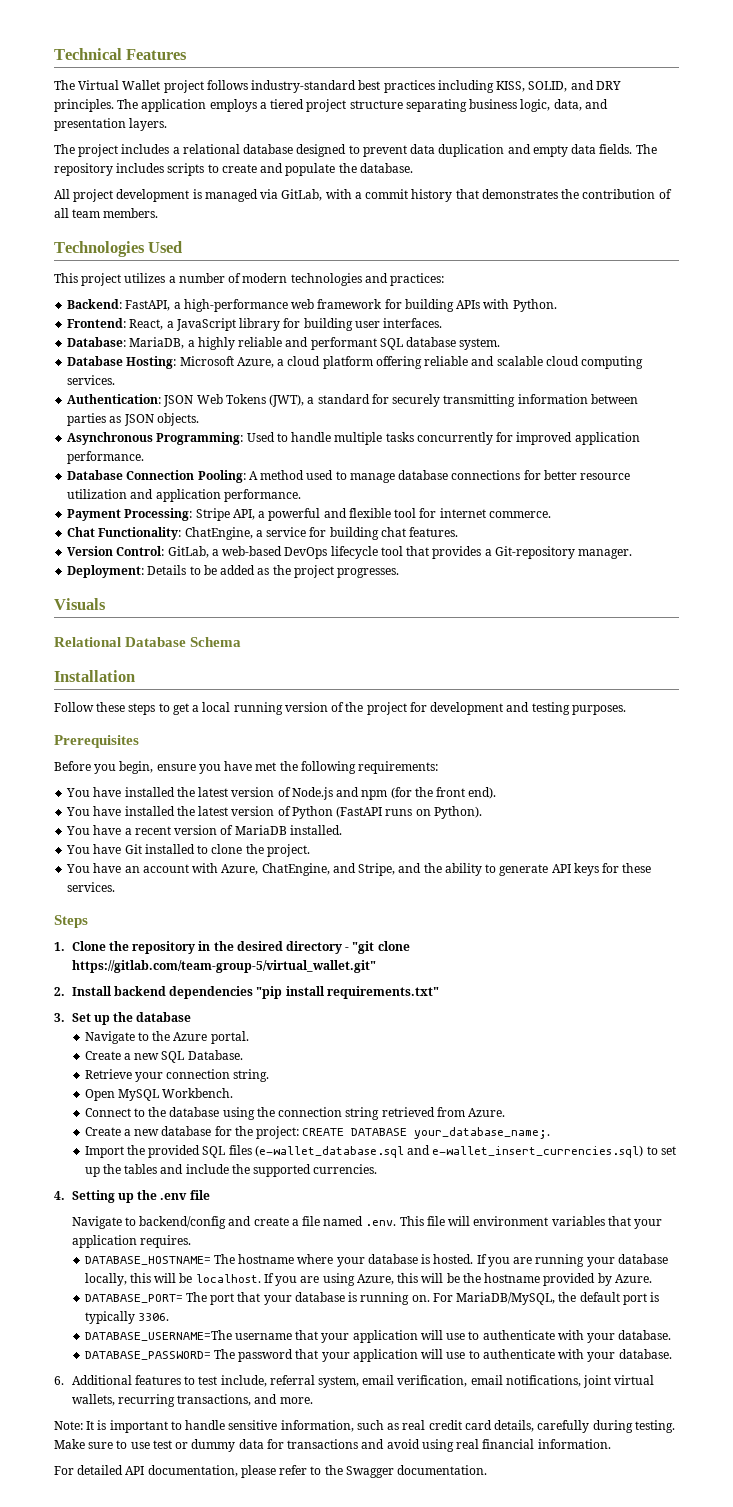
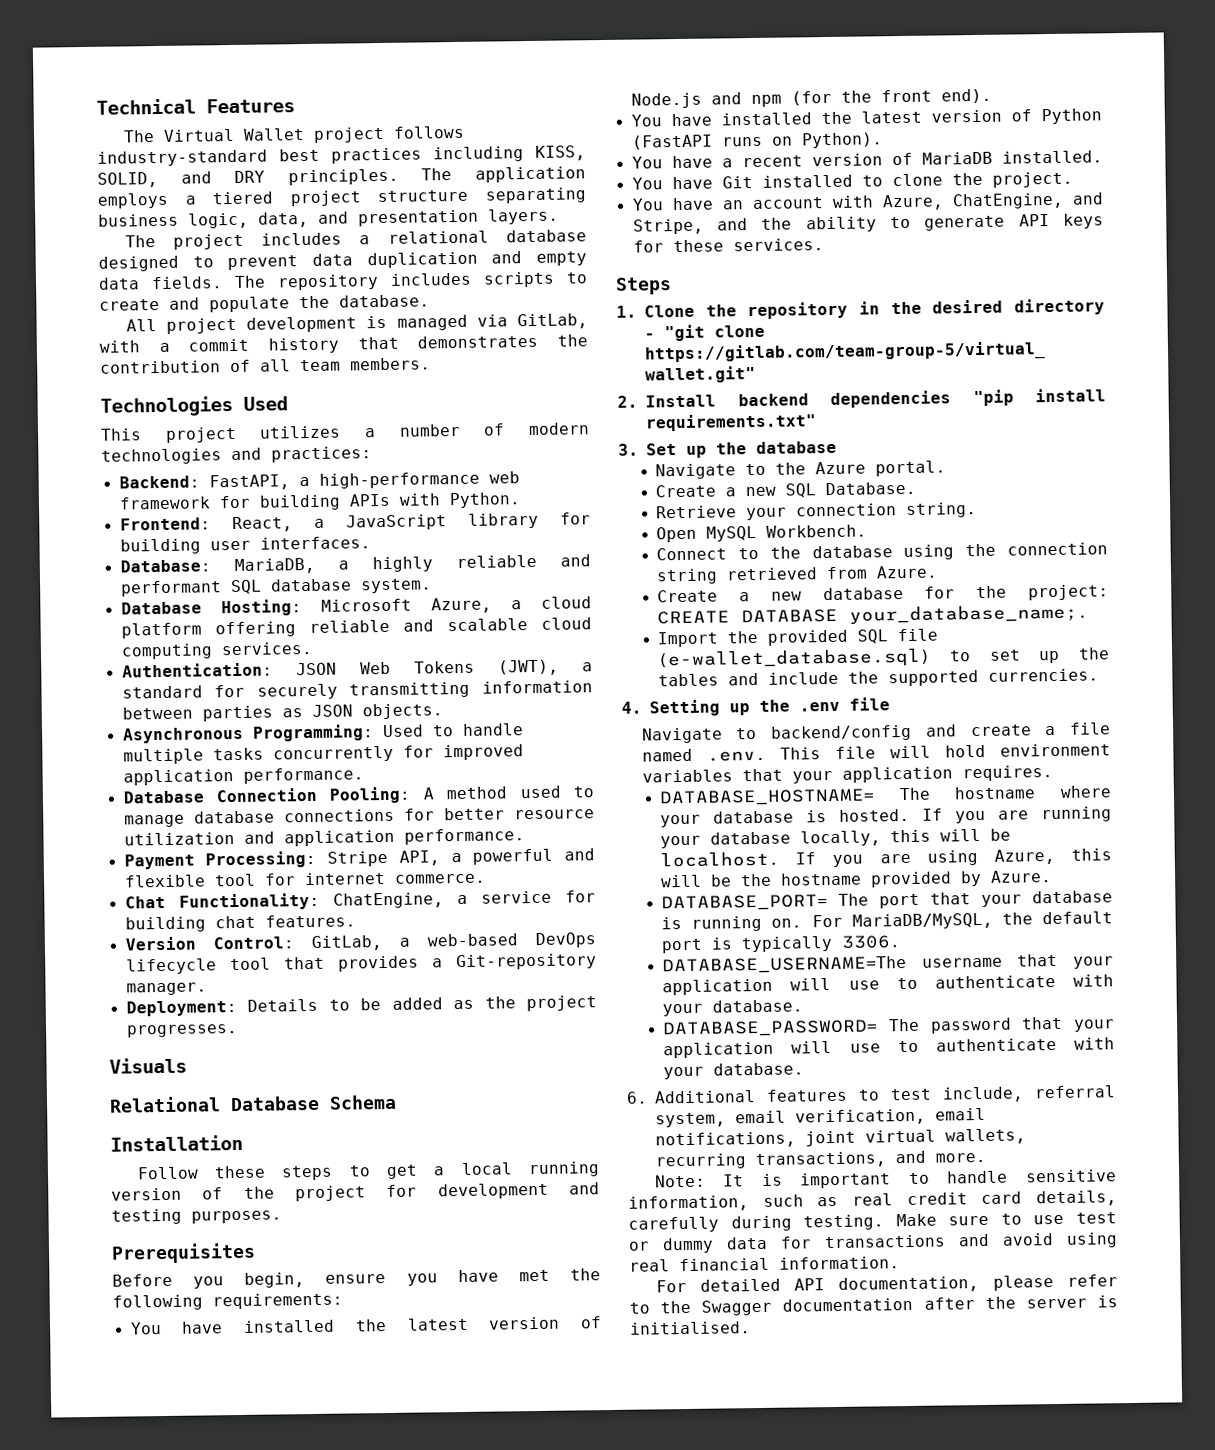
- Import the provided SQL files (e-wallet_database.sql and e-wallet_insert_currencies.sql) to set up the tables and include the supported currencies.
+ Import the provided SQL file (e-wallet_database.sql) to set up the tables and include the supported currencies.
- Navigate to backend/config and create a file named .env. This file will environment variables that your application requires.
+ Navigate to backend/config and create a file named .env. This file will hold environment variables that your application requires.
- For detailed API documentation, please refer to the Swagger documentation.
+ For detailed API documentation, please refer to the Swagger documentation after the server is initialised.

